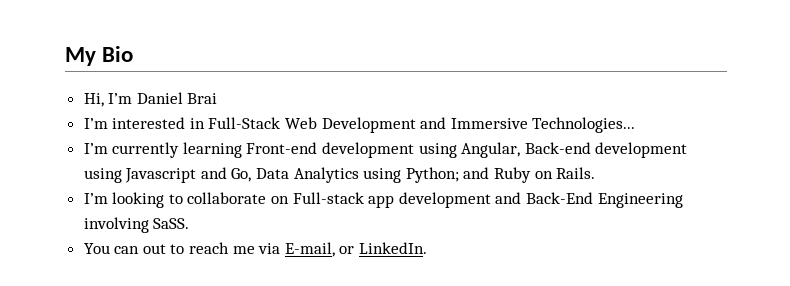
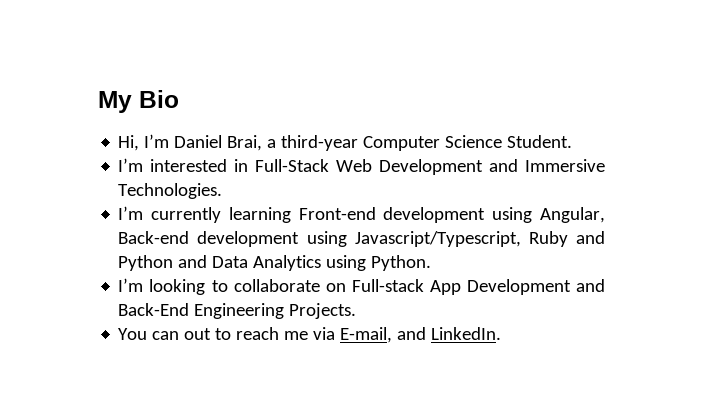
- Hi, I’m Daniel Brai
+ Hi, I’m Daniel Brai, a third-year Computer Science Student.
- I’m interested in Full-Stack Web Development and Immersive Technologies...
+ I’m interested in Full-Stack Web Development and Immersive Technologies.
- I’m currently learning Front-end development using Angular, Back-end development using Javascript and Go, Data Analytics using Python; and Ruby on Rails.
+ I’m currently learning Front-end development using Angular, Back-end development using Javascript/Typescript, Ruby and Python and Data Analytics using Python.
- I’m looking to collaborate on Full-stack app development and Back-End Engineering involving SaSS.
+ I’m looking to collaborate on Full-stack App Development and Back-End Engineering Projects.
- You can out to reach me via E-mail, or LinkedIn.
+ You can out to reach me via E-mail, and LinkedIn.

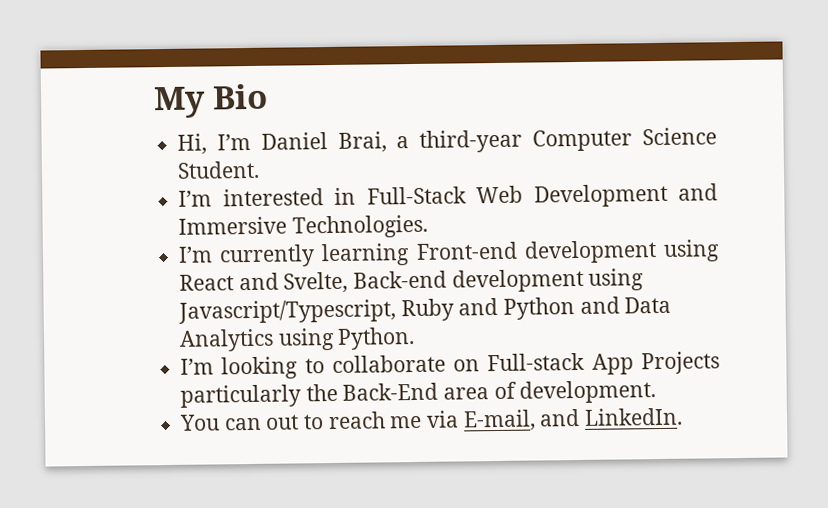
- I’m currently learning Front-end development using Angular, Back-end development using Javascript/Typescript, Ruby and Python and Data Analytics using Python.
+ I’m currently learning Front-end development using React and Svelte, Back-end development using Javascript/Typescript, Ruby and Python and Data Analytics using Python.
- I’m looking to collaborate on Full-stack App Development and Back-End Engineering Projects.
+ I’m looking to collaborate on Full-stack App Projects particularly the Back-End area of development.

